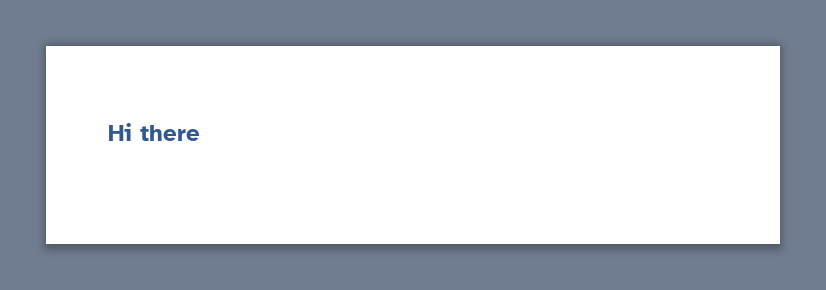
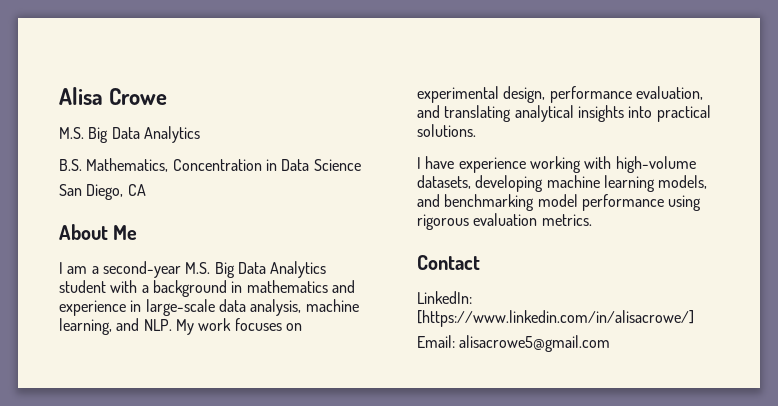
- Hi there
+ Alisa Crowe
+ M.S. Big Data Analytics
+ B.S. Mathematics, Concentration in Data Science
+ San Diego, CA
+ About Me
+ I am a second-year M.S. Big Data Analytics student with a background in mathematics and experience in large-scale data analysis, machine learning, and NLP. My work focuses on experimental design, performance evaluation, and translating analytical insights into practical solutions.
+ I have experience working with high-volume datasets, developing machine learning models, and benchmarking model performance using rigorous evaluation metrics.
+ Contact
+ LinkedIn: [https://www.linkedin.com/in/alisacrowe/]
+ Email: alisacrowe5@gmail.com

